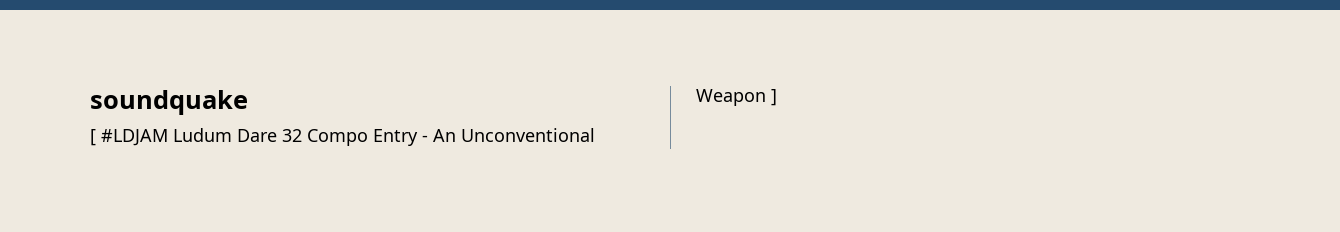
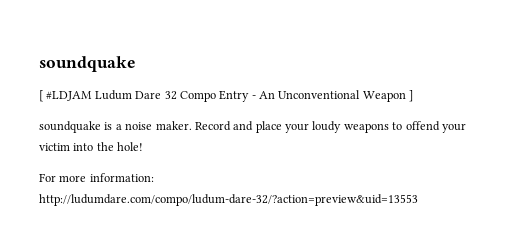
+ soundquake is a noise maker. Record and place your loudy weapons to offend your victim into the hole!
+ For more information: http://ludumdare.com/compo/ludum-dare-32/?action=preview&uid=13553

